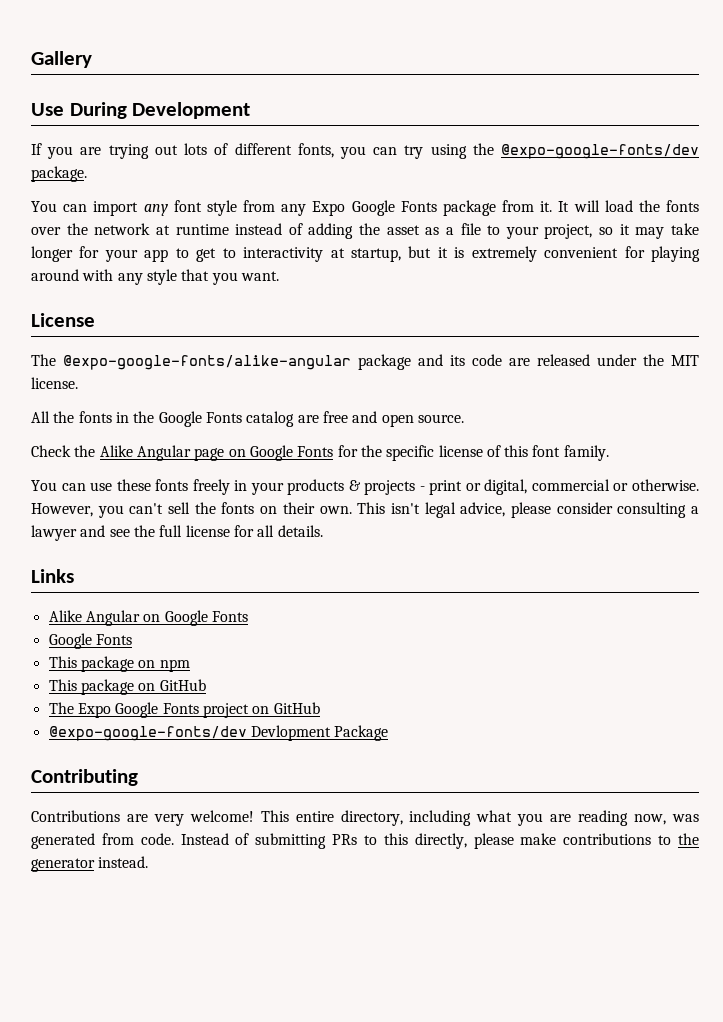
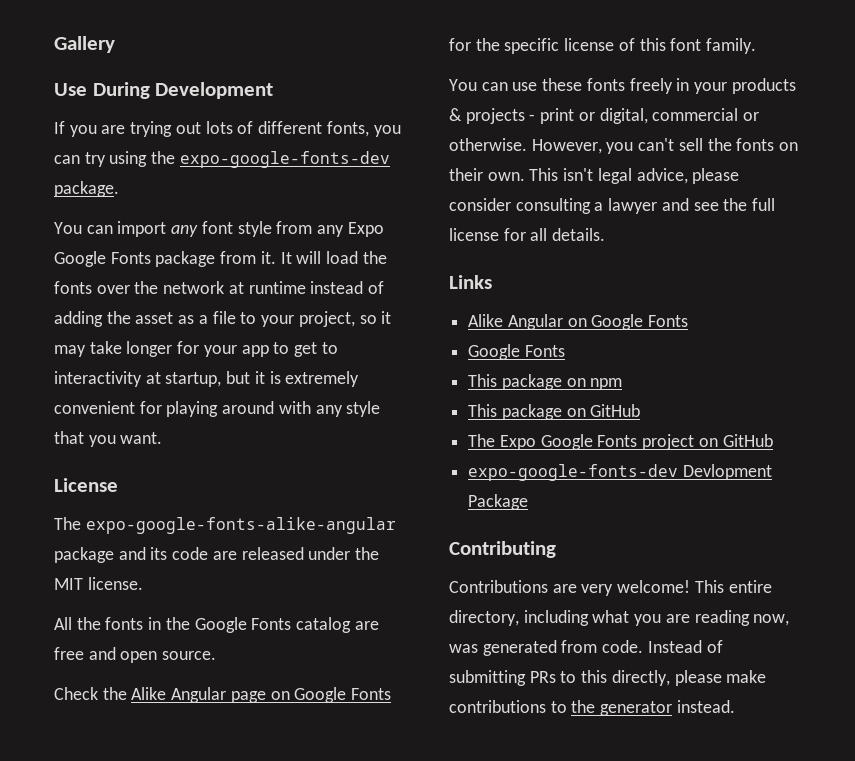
- If you are trying out lots of different fonts, you can try using the @expo-google-fonts/dev package.
+ If you are trying out lots of different fonts, you can try using the expo-google-fonts-dev package.
- The @expo-google-fonts/alike-angular package and its code are released under the MIT license.
+ The expo-google-fonts-alike-angular package and its code are released under the MIT license.
- @expo-google-fonts/dev Devlopment Package
+ expo-google-fonts-dev Devlopment Package

